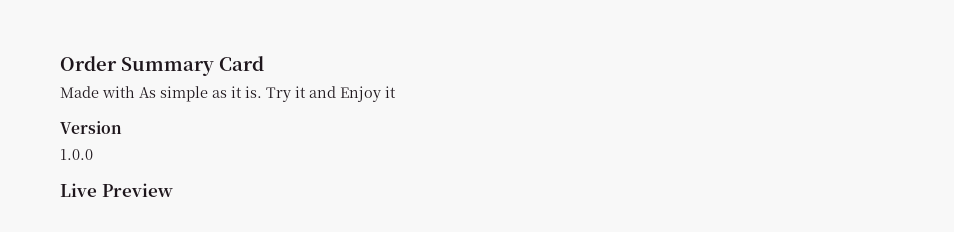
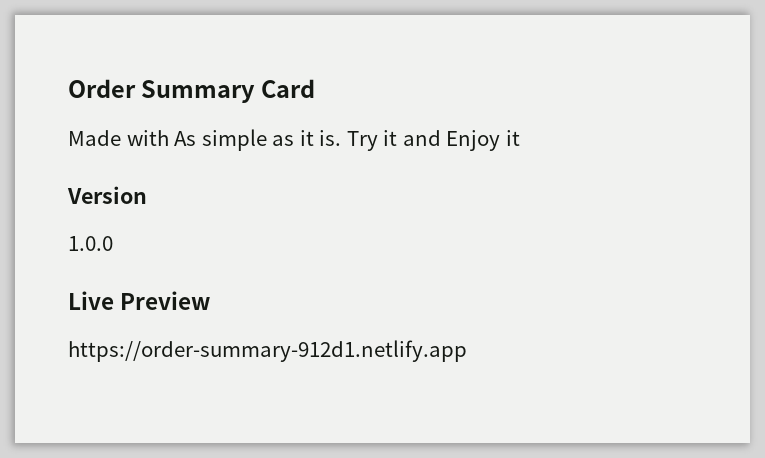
+ https://order-summary-912d1.netlify.app

